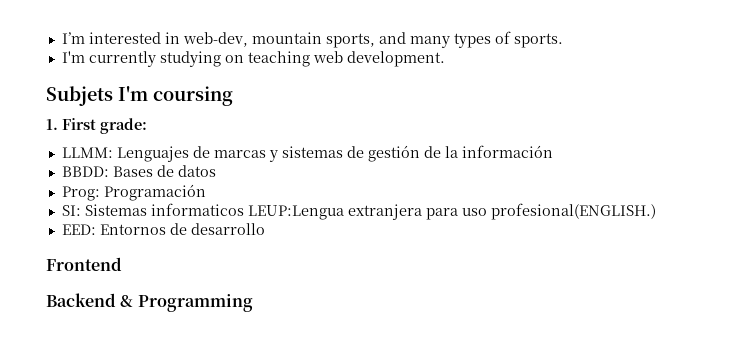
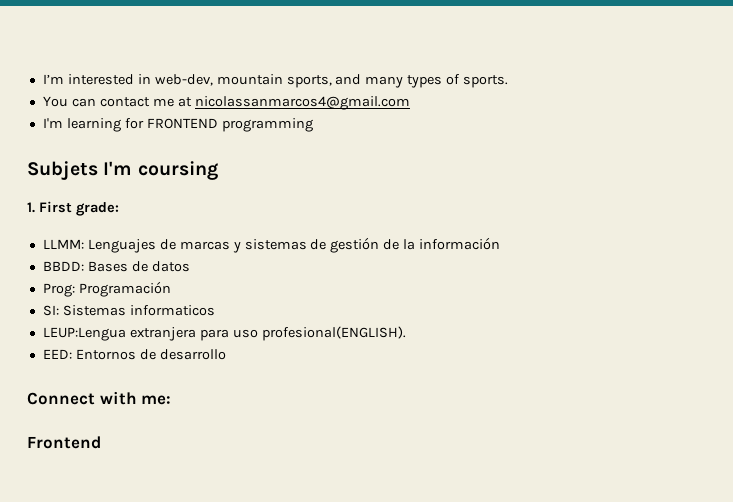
- I'm currently studying on teaching web development.
+ You can contact me at nicolassanmarcos4@gmail.com
+ I'm learning for FRONTEND programming
- SI: Sistemas informaticos LEUP:Lengua extranjera para uso profesional(ENGLISH.)
+ SI: Sistemas informaticos
+ LEUP:Lengua extranjera para uso profesional(ENGLISH).
+ Connect with me:
  Frontend
- Backend & Programming

